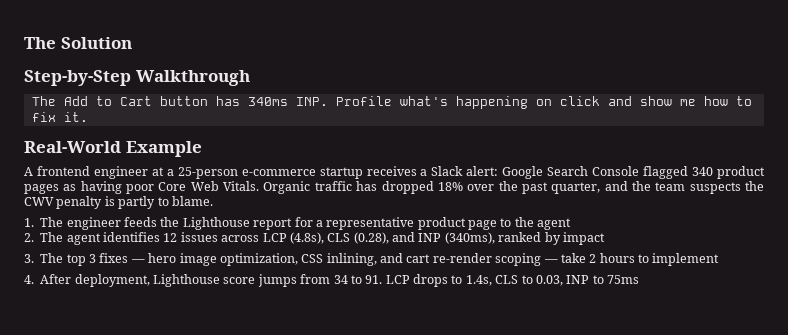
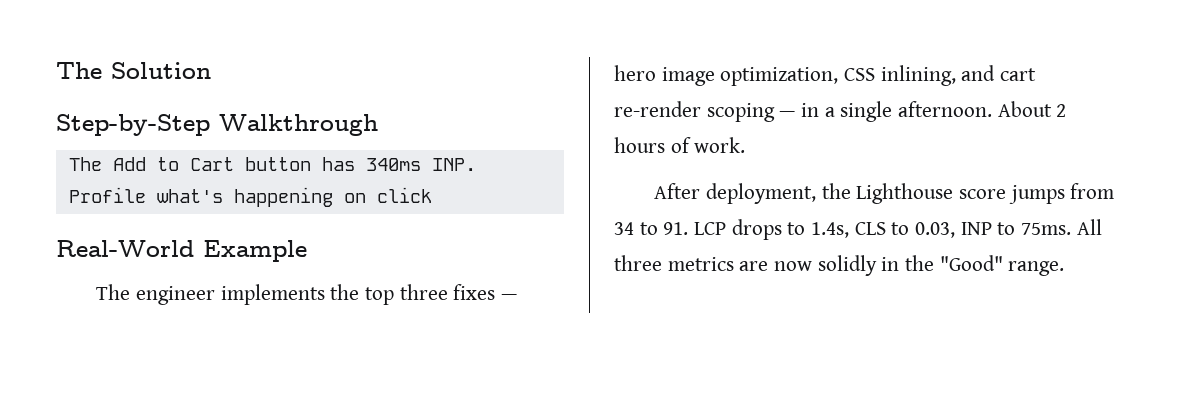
- The Add to Cart button has 340ms INP. Profile what's happening on click and show me how to fix it.
+ The Add to Cart button has 340ms INP. Profile what's happening on click
  Real-World Example
- A frontend engineer at a 25-person e-commerce startup receives a Slack alert: Google Search Console flagged 340 product pages as having poor Core Web Vitals. Organic traffic has dropped 18% over the past quarter, and the team suspects the CWV penalty is partly to blame.
- 1. The engineer feeds the Lighthouse report for a representative product page to the agent
- 2. The agent identifies 12 issues across LCP (4.8s), CLS (0.28), and INP (340ms), ranked by impact
- 3. The top 3 fixes — hero image optimization, CSS inlining, and cart re-render scoping — take 2 hours to implement
- 4. After deployment, Lighthouse score jumps from 34 to 91. LCP drops to 1.4s, CLS to 0.03, INP to 75ms
+ The engineer implements the top three fixes — hero image optimization, CSS inlining, and cart re-render scoping — in a single afternoon. About 2 hours of work.
+ After deployment, the Lighthouse score jumps from 34 to 91. LCP drops to 1.4s, CLS to 0.03, INP to 75ms. All three metrics are now solidly in the "Good" range.

